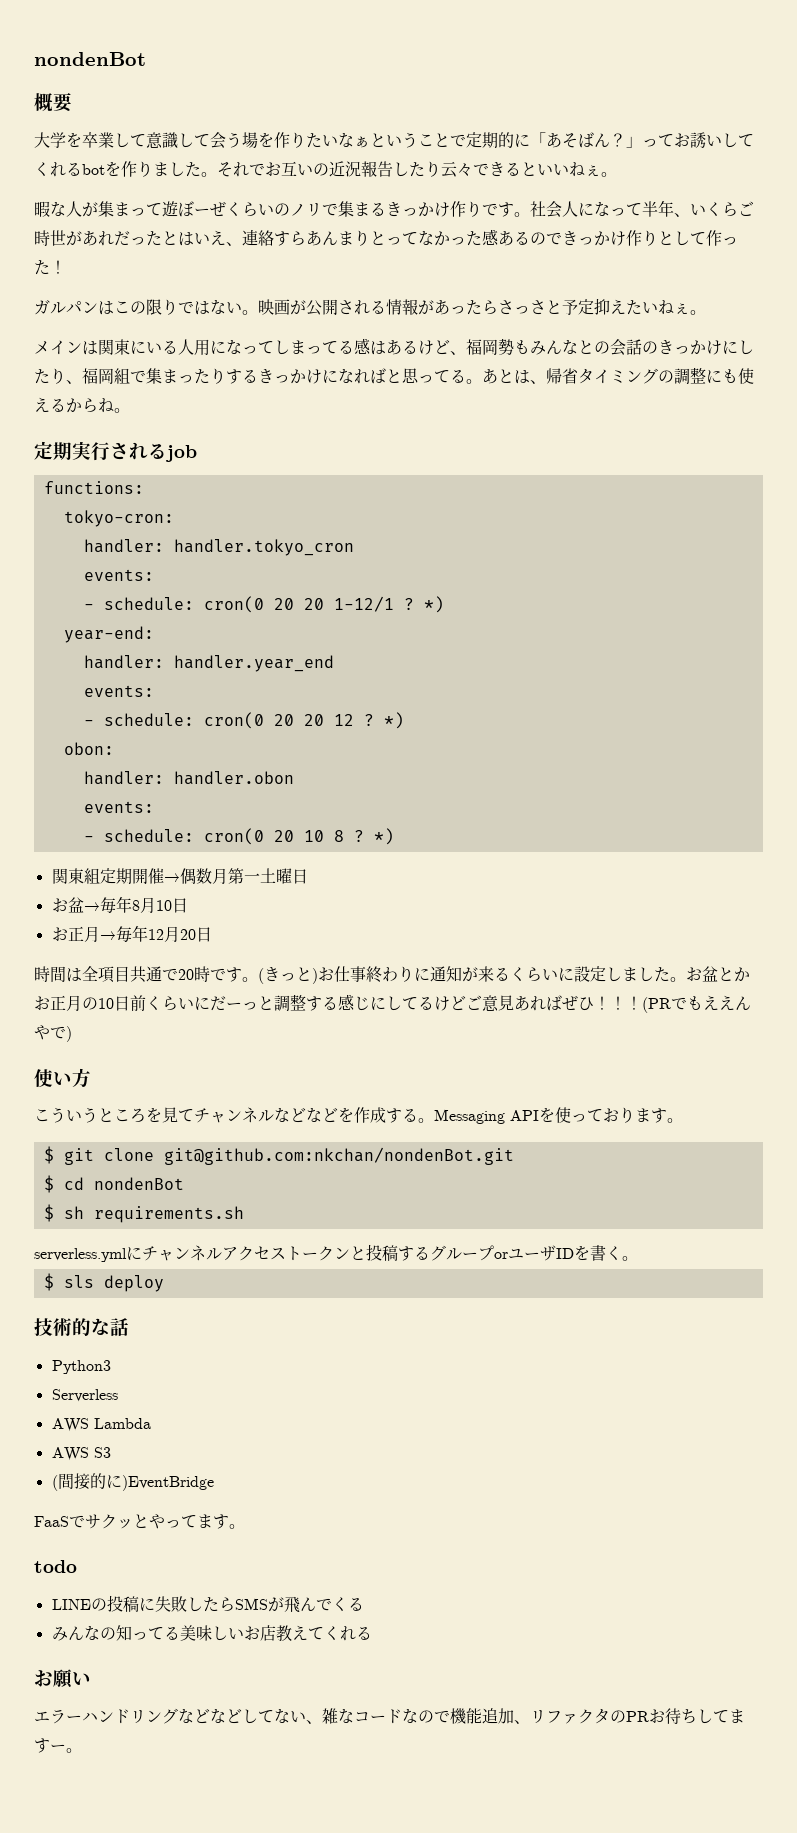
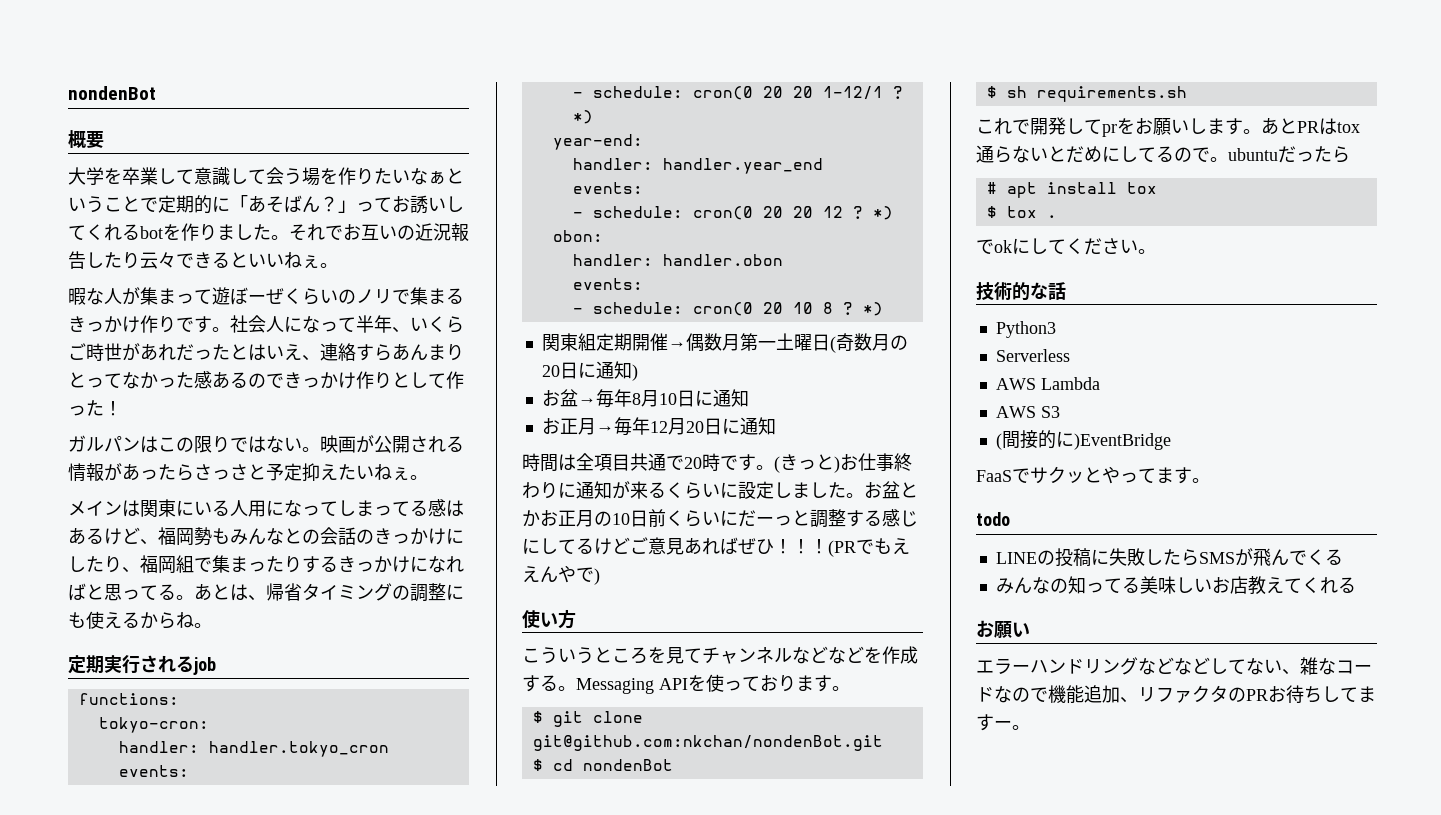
- 関東組定期開催→偶数月第一土曜日
+ 関東組定期開催→偶数月第一土曜日(奇数月の20日に通知)
- お盆→毎年8月10日
+ お盆→毎年8月10日に通知
- お正月→毎年12月20日
+ お正月→毎年12月20日に通知
- serverless.ymlにチャンネルアクセストークンと投稿するグループorユーザIDを書く。
- $ sls deploy
+ これで開発してprをお願いします。あとPRはtox通らないとだめにしてるので。ubuntuだったら
+ # apt install tox
+ $ tox .
+ でokにしてください。

